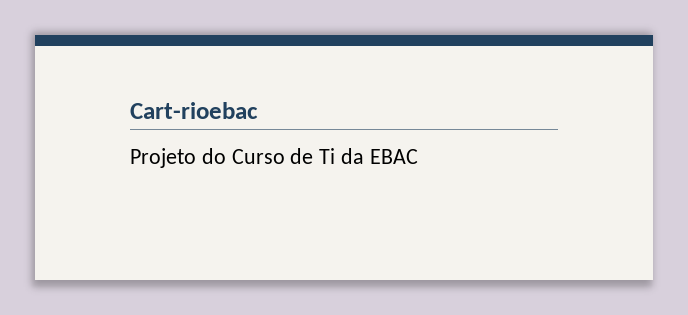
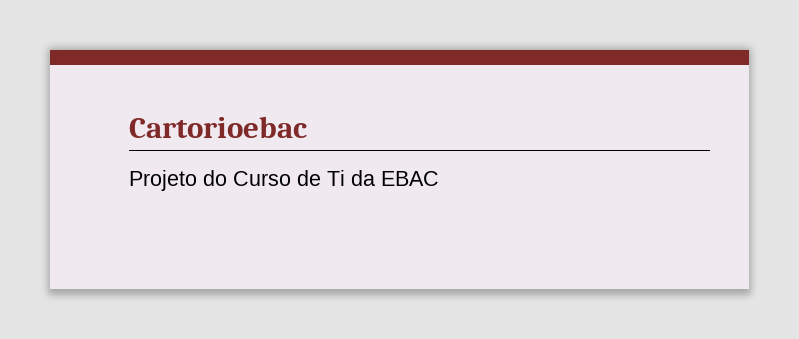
- Cart-rioebac
+ Cartorioebac

